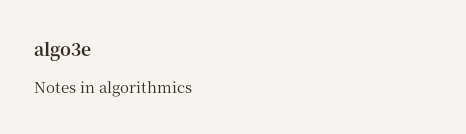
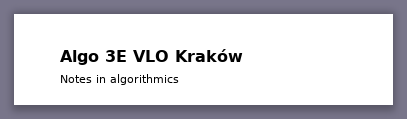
- algo3e
+ Algo 3E VLO Kraków

